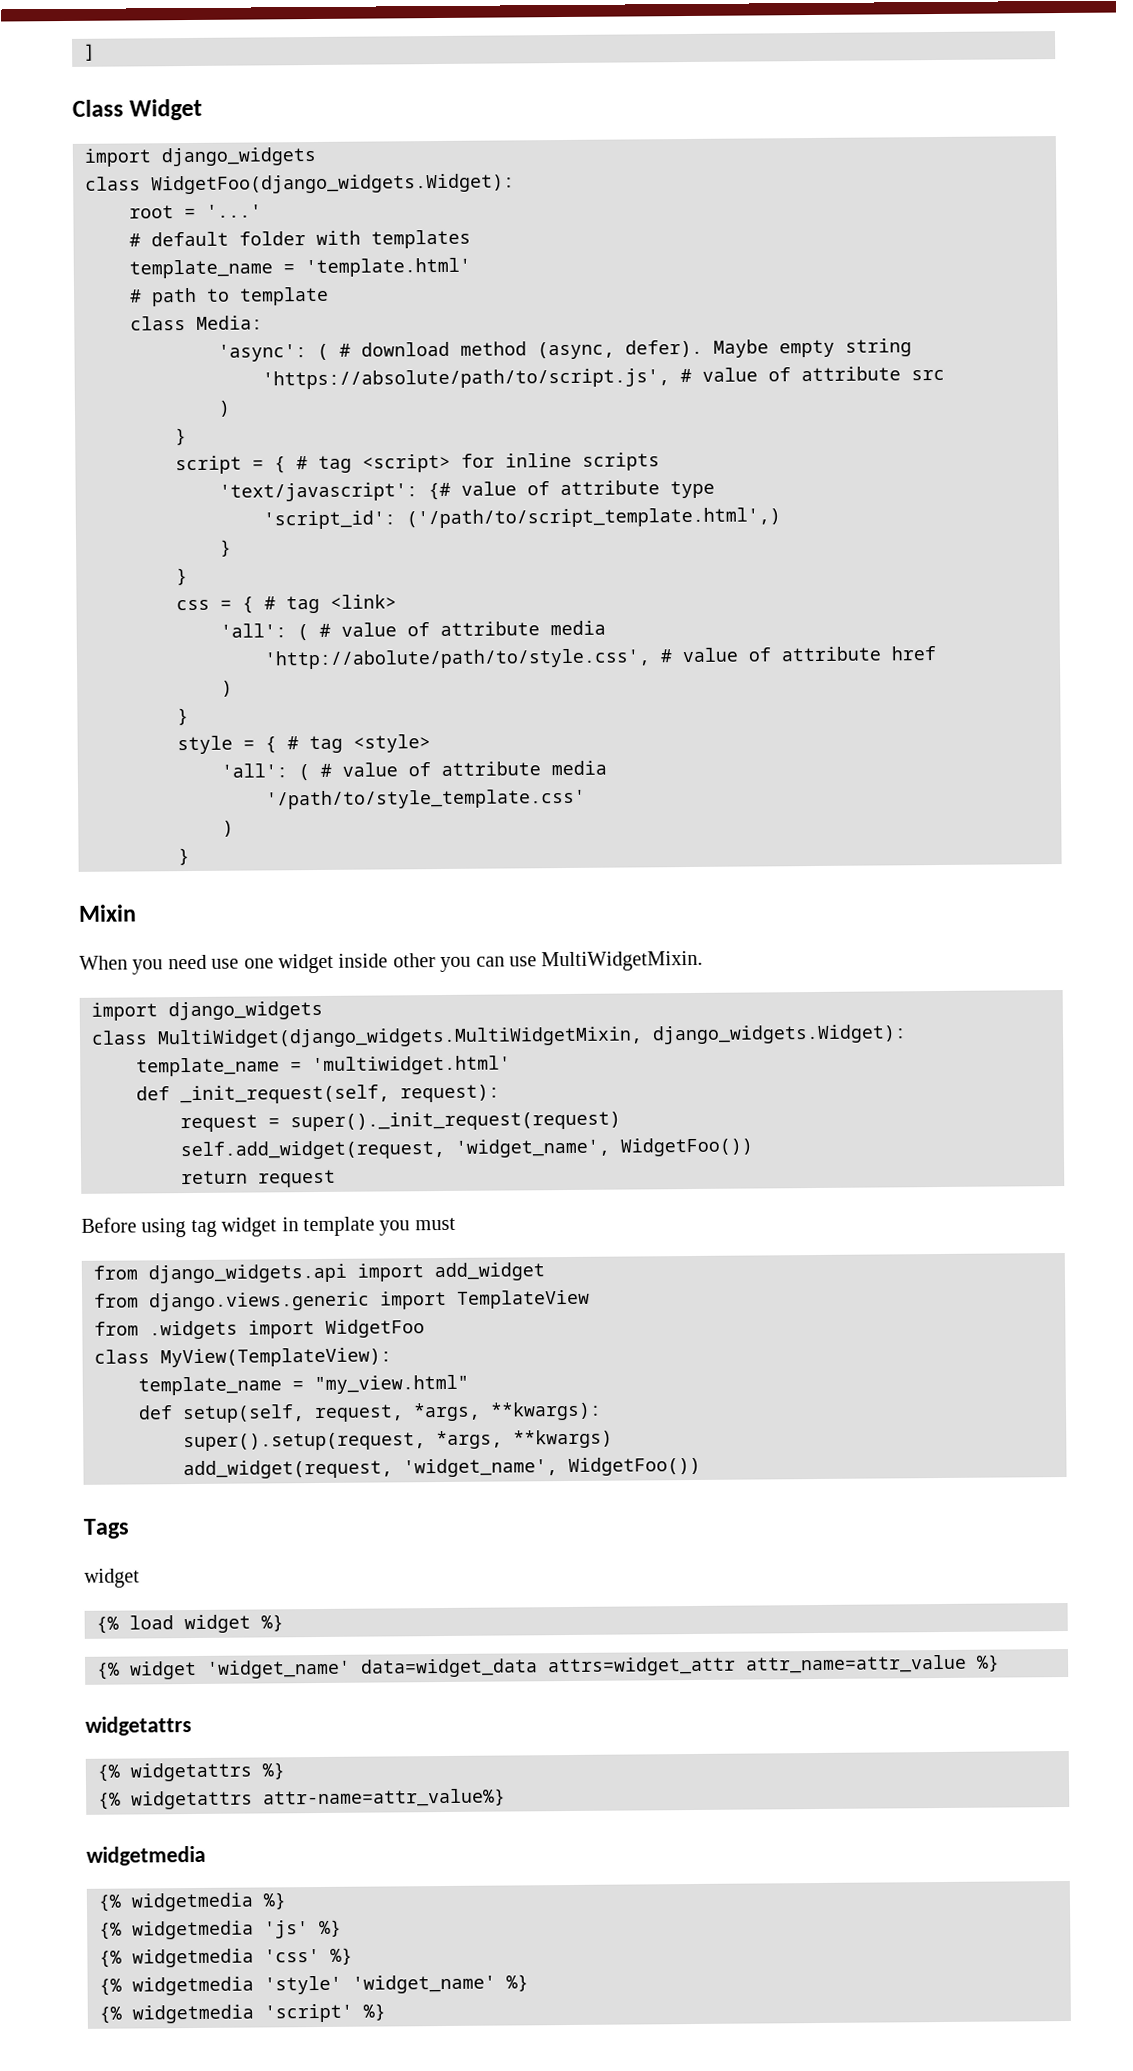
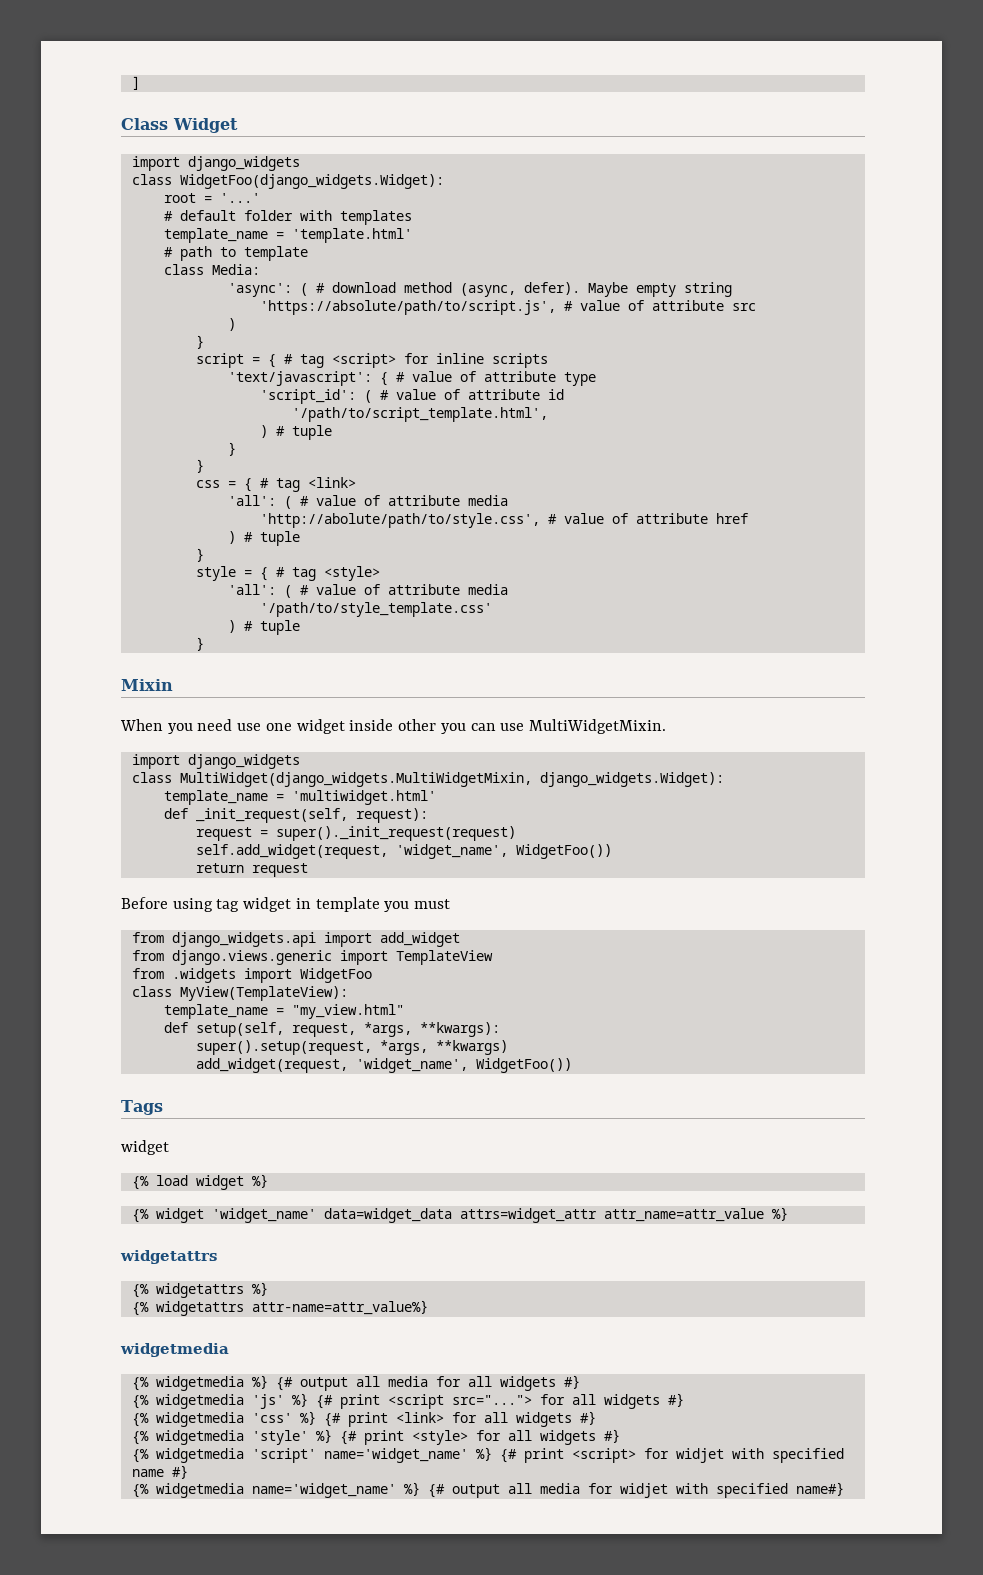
- 'text/javascript': {# value of attribute type
+ 'text/javascript': { # value of attribute type
- 'script_id': ('/path/to/script_template.html',)
+ 'script_id': ( # value of attribute id
+ '/path/to/script_template.html',
+ ) # tuple
  'http://abolute/path/to/style.css', # value of attribute href
- )
+ ) # tuple
  '/path/to/style_template.css'
- )
+ ) # tuple
- {% widgetmedia %}
- {% widgetmedia 'js' %}
- {% widgetmedia 'css' %}
+ {% widgetmedia %} {# output all media for all widgets #}
+ {% widgetmedia 'js' %} {# print <script src="..."> for all widgets #}
+ {% widgetmedia 'css' %} {# print <link> for all widgets #}
- {% widgetmedia 'style' 'widget_name' %}
- {% widgetmedia 'script' %}
+ {% widgetmedia 'style' %} {# print <style> for all widgets #}
+ {% widgetmedia 'script' name='widget_name' %} {# print <script> for widjet with specified name #}
+ {% widgetmedia name='widget_name' %} {# output all media for widjet with specified name#}

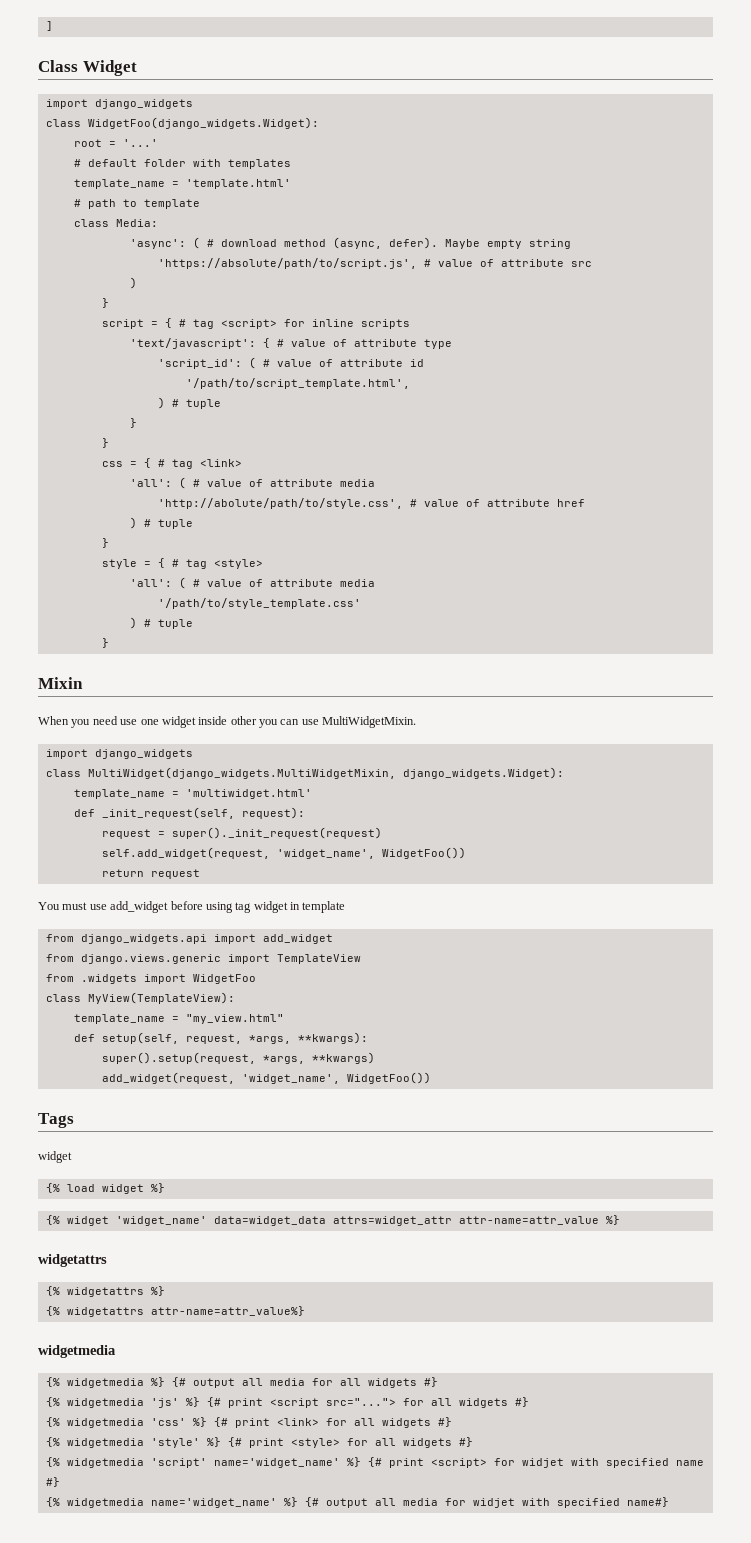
- Before using tag widget in template you must
+ You must use add_widget before using tag widget in template
- {% widget 'widget_name' data=widget_data attrs=widget_attr attr_name=attr_value %}
+ {% widget 'widget_name' data=widget_data attrs=widget_attr attr-name=attr_value %}

